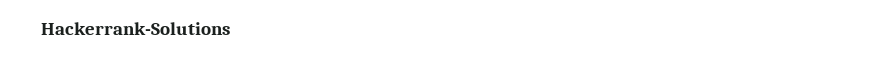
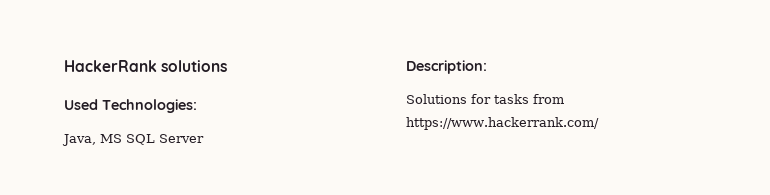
- Hackerrank-Solutions
+ HackerRank solutions
+ Used Technologies:
+ Java, MS SQL Server
+ Description:
+ Solutions for tasks from https://www.hackerrank.com/

